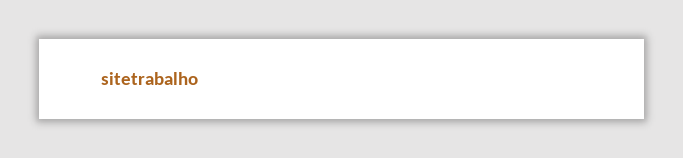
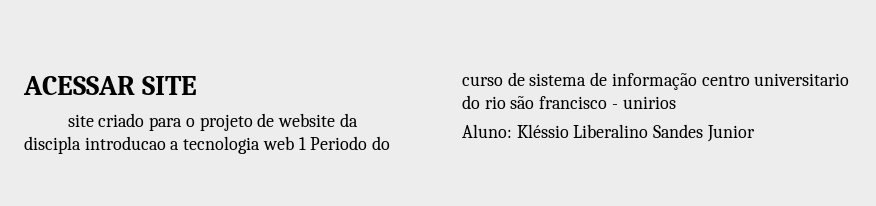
- sitetrabalho
+ ACESSAR SITE
+ site criado para o projeto de website da discipla introducao a tecnologia web 1 Periodo do curso de sistema de informação centro universitario do rio são francisco - unirios
+ Aluno: Kléssio Liberalino Sandes Junior

